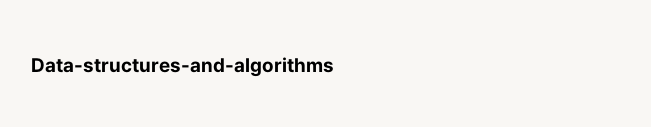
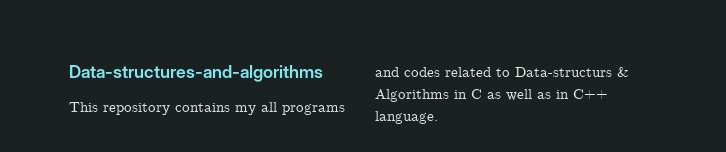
+ This repository contains my all programs and codes related to Data-structurs & Algorithms in C as well as in C++ language.

